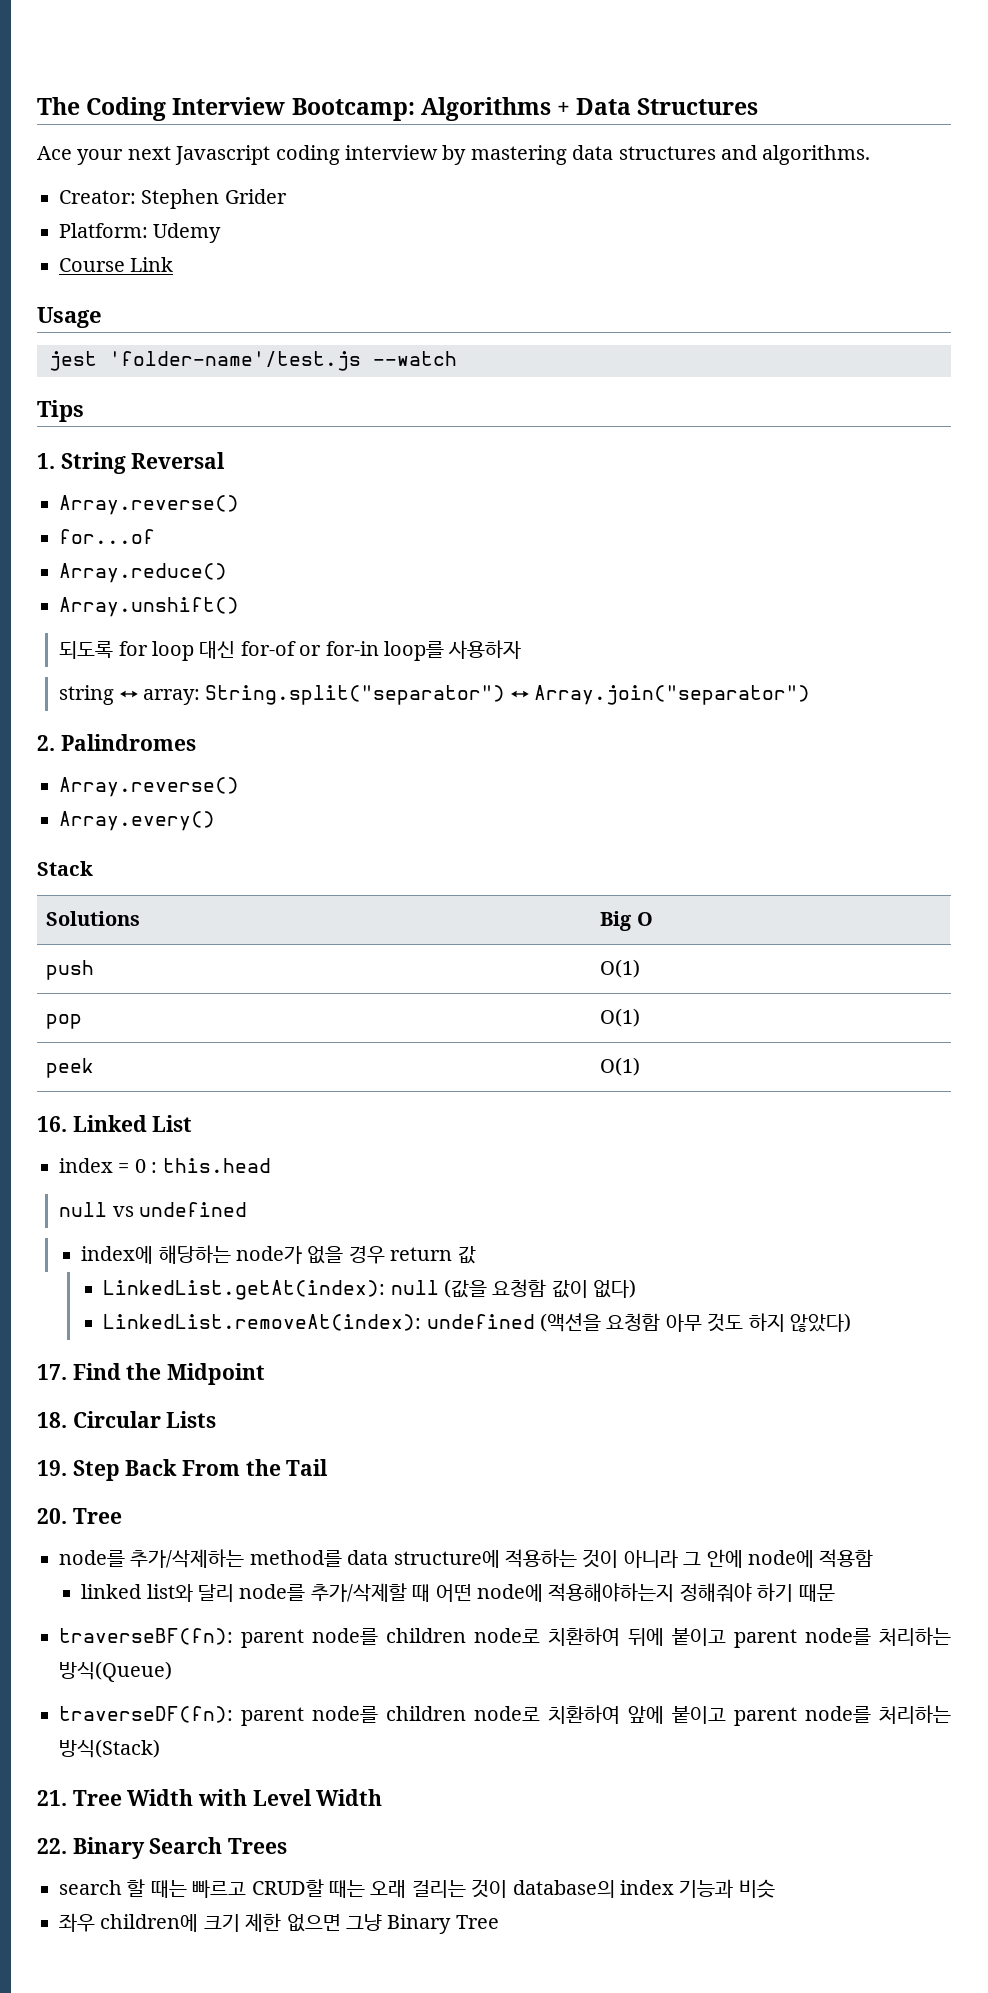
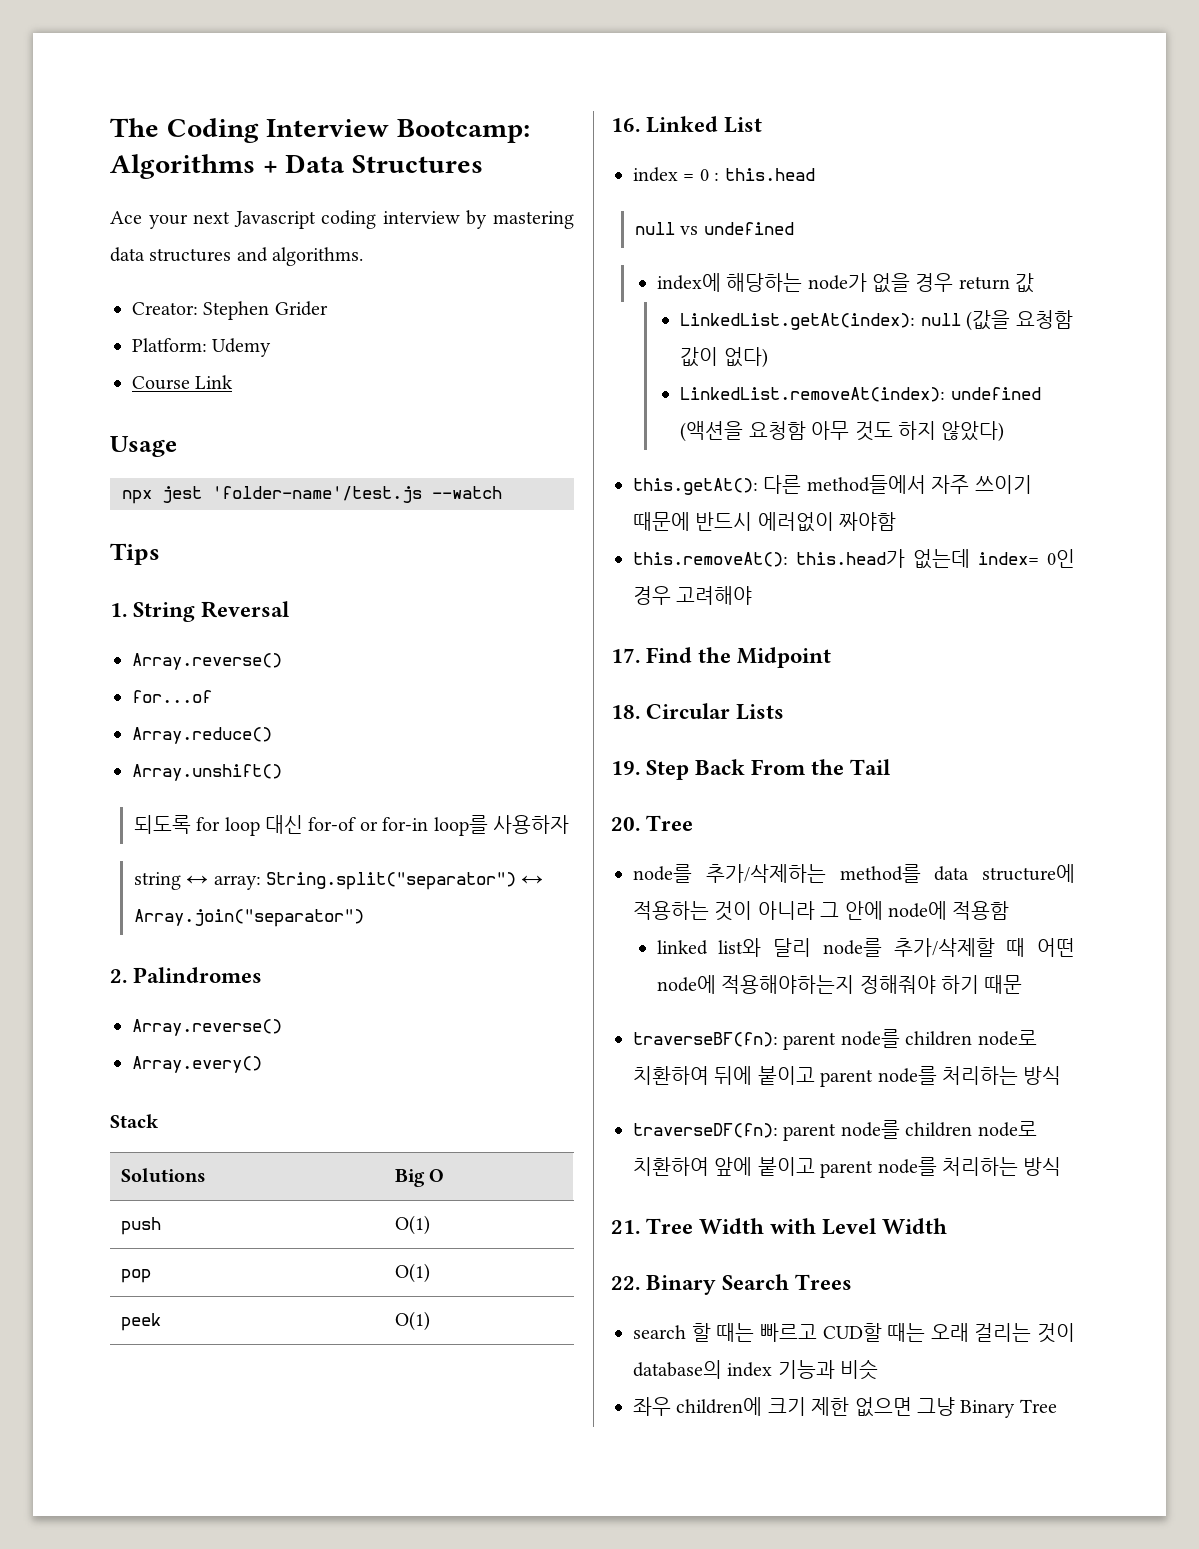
- jest 'folder-name'/test.js --watch
+ npx jest 'folder-name'/test.js --watch
+ this.getAt(): 다른 method들에서 자주 쓰이기 때문에 반드시 에러없이 짜야함
+ this.removeAt(): this.head가 없는데 index= 0인 경우 고려해야
- traverseBF(fn): parent node를 children node로 치환하여 뒤에 붙이고 parent node를 처리하는 방식(Queue)
+ traverseBF(fn): parent node를 children node로 치환하여 뒤에 붙이고 parent node를 처리하는 방식
- traverseDF(fn): parent node를 children node로 치환하여 앞에 붙이고 parent node를 처리하는 방식(Stack)
+ traverseDF(fn): parent node를 children node로 치환하여 앞에 붙이고 parent node를 처리하는 방식
- search 할 때는 빠르고 CRUD할 때는 오래 걸리는 것이 database의 index 기능과 비슷
+ search 할 때는 빠르고 CUD할 때는 오래 걸리는 것이 database의 index 기능과 비슷

